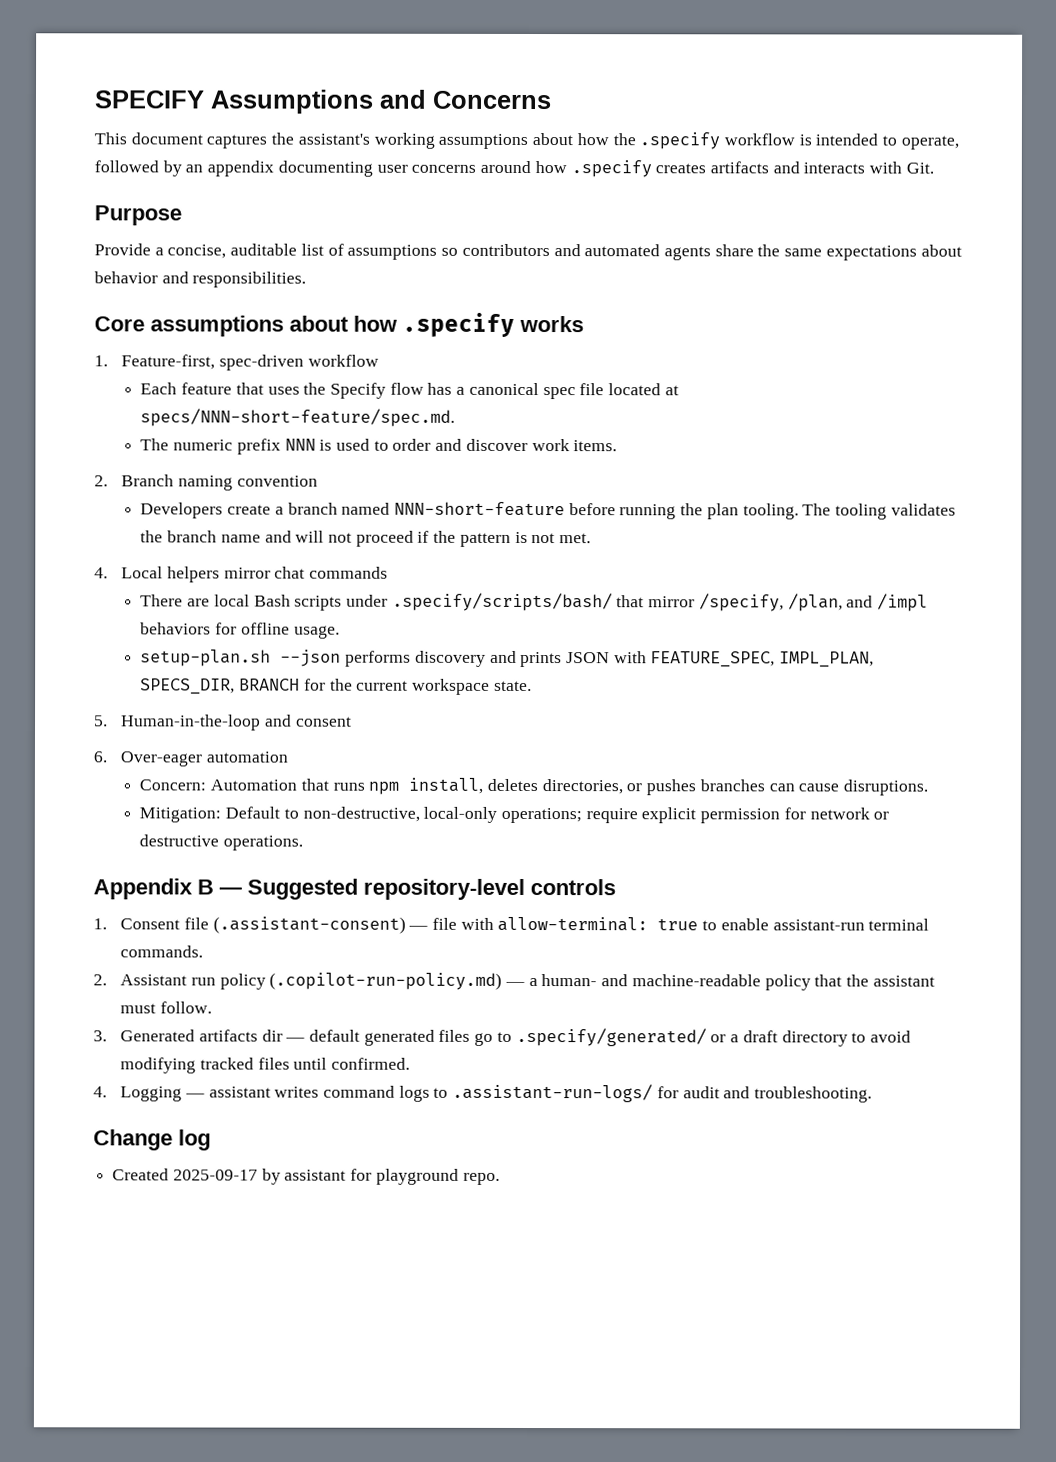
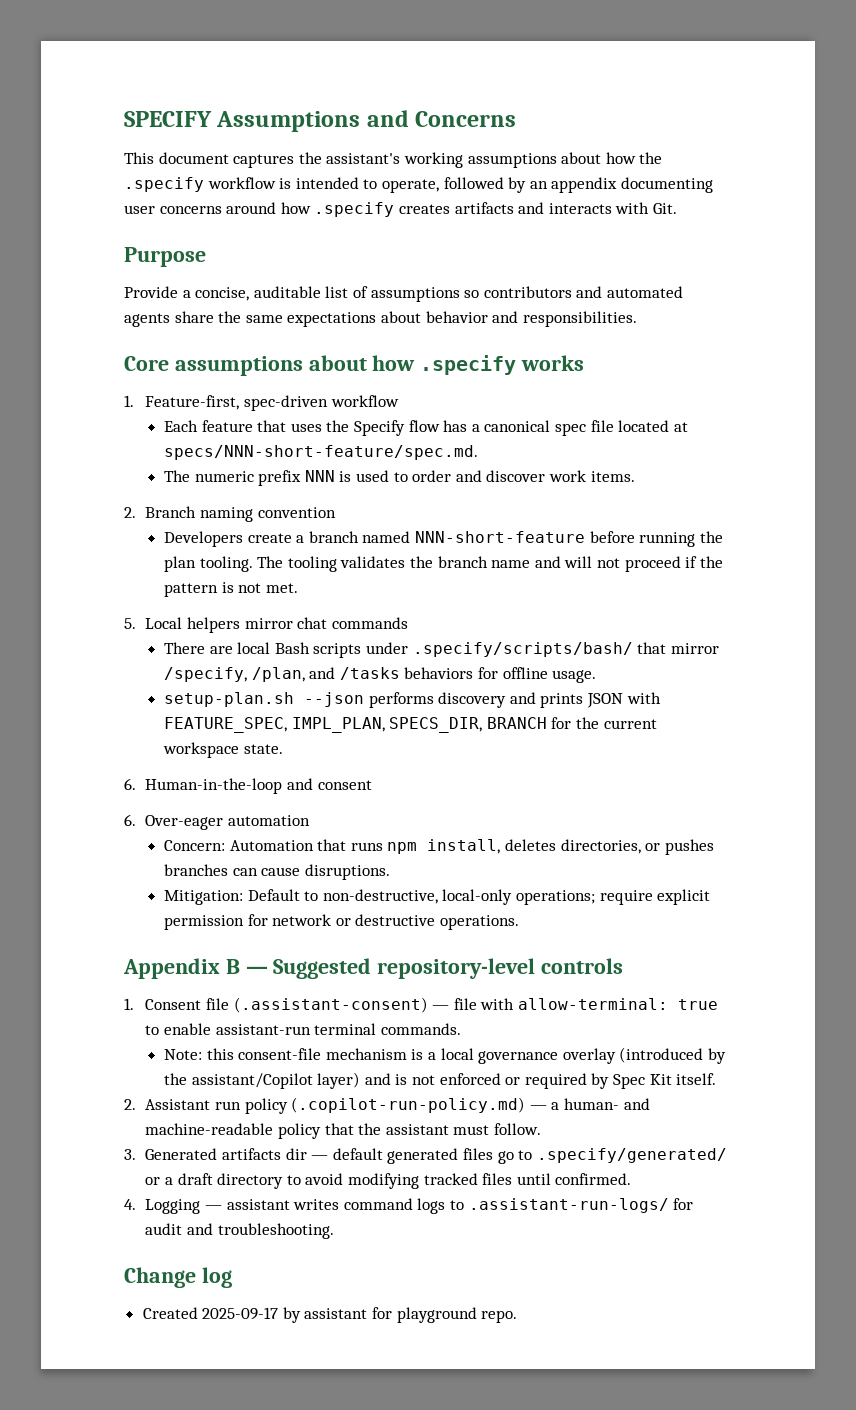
- 4. Local helpers mirror chat commands
+ 5. Local helpers mirror chat commands
- There are local Bash scripts under .specify/scripts/bash/ that mirror /specify, /plan, and /impl behaviors for offline usage.
+ There are local Bash scripts under .specify/scripts/bash/ that mirror /specify, /plan, and /tasks behaviors for offline usage.
- 5. Human-in-the-loop and consent
+ 6. Human-in-the-loop and consent
+ Note: this consent-file mechanism is a local governance overlay (introduced by the assistant/Copilot layer) and is not enforced or required by Spec Kit itself.

